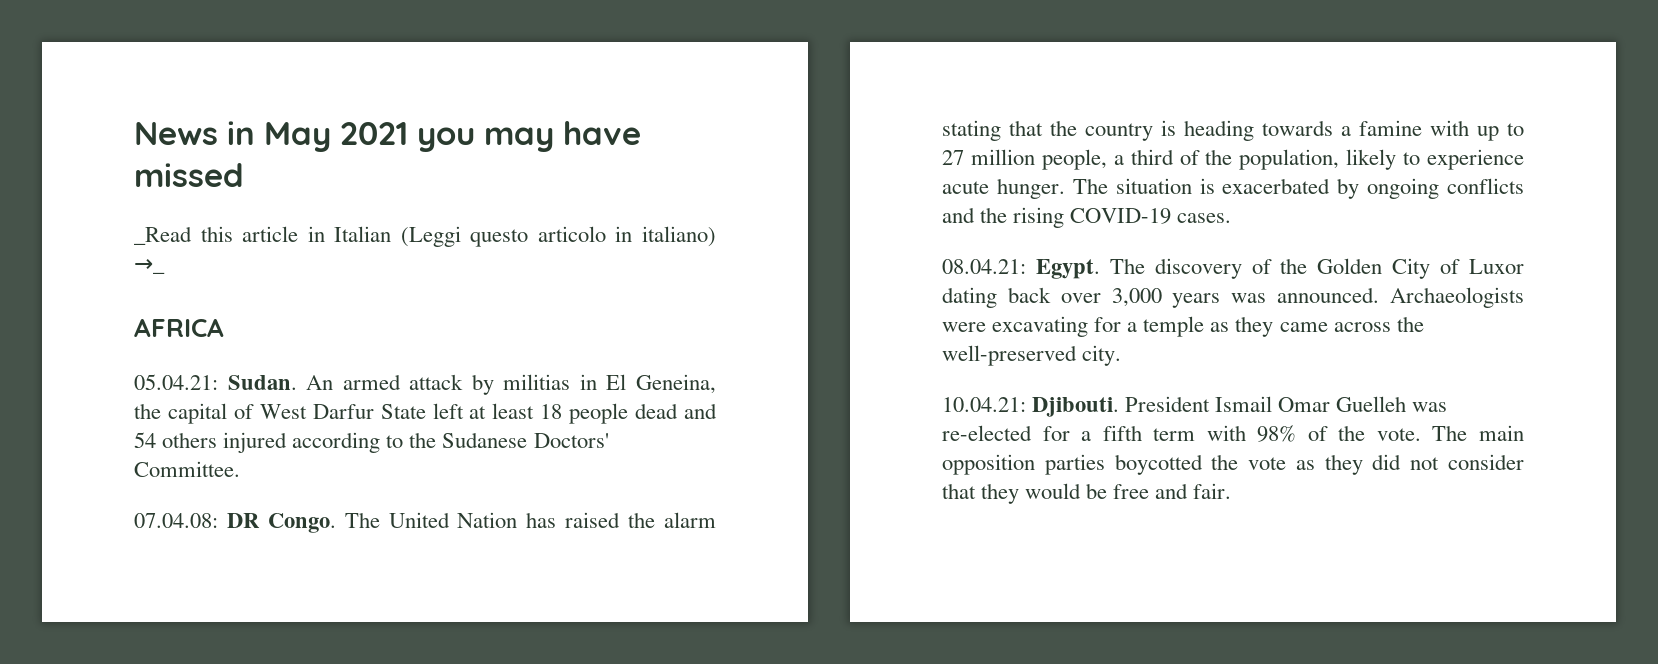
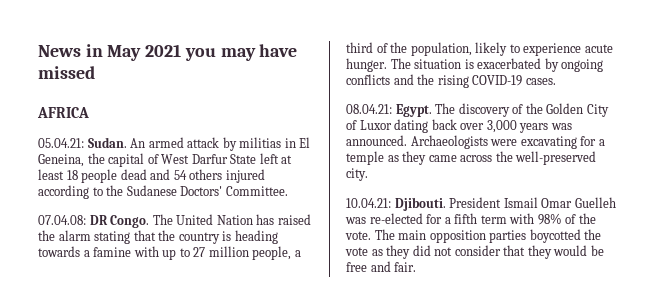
- _Read this article in Italian (Leggi questo articolo in italiano) →_

